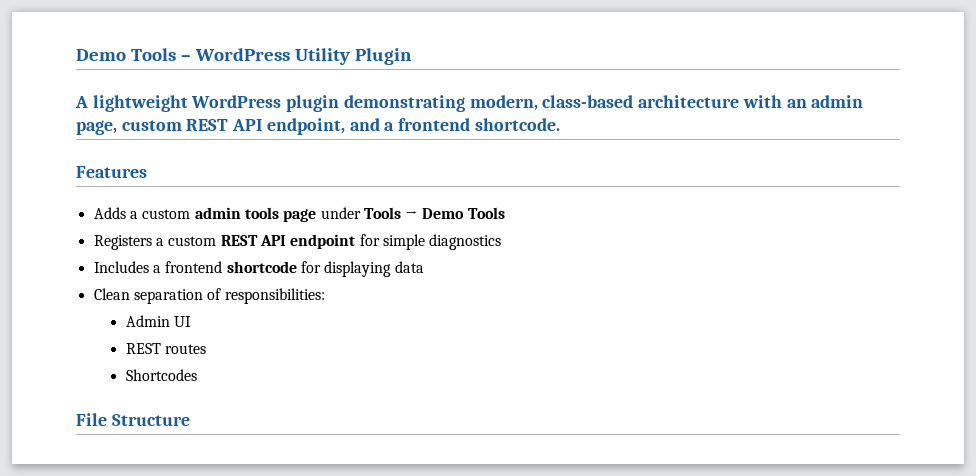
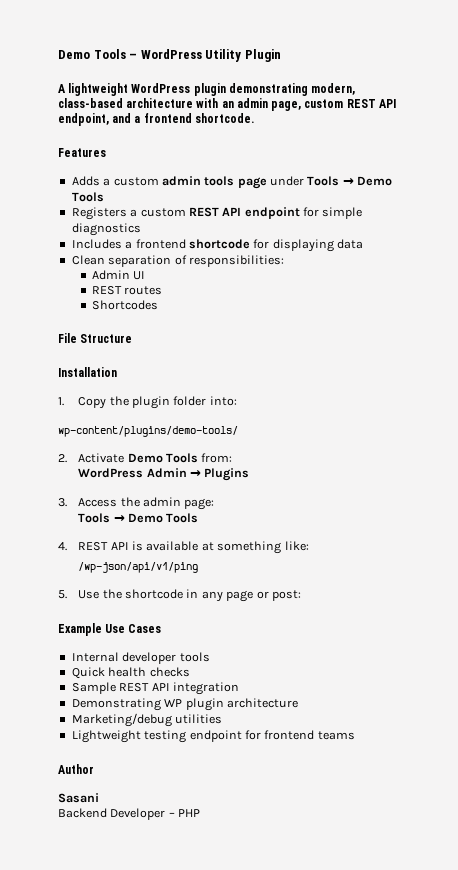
+ Installation
+ 1. Copy the plugin folder into:
+ wp-content/plugins/demo-tools/
+ 2. Activate Demo Tools from:
+ WordPress Admin → Plugins
+ 3. Access the admin page:
+ Tools → Demo Tools
+ 4. REST API is available at something like:
+ /wp-json/api/v1/ping
+ 5. Use the shortcode in any page or post:
+ Example Use Cases
+ Internal developer tools
+ Quick health checks
+ Sample REST API integration
+ Demonstrating WP plugin architecture
+ Marketing/debug utilities
+ Lightweight testing endpoint for frontend teams
+ Author
+ Sasani
+ Backend Developer – PHP

